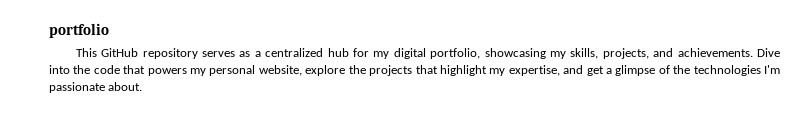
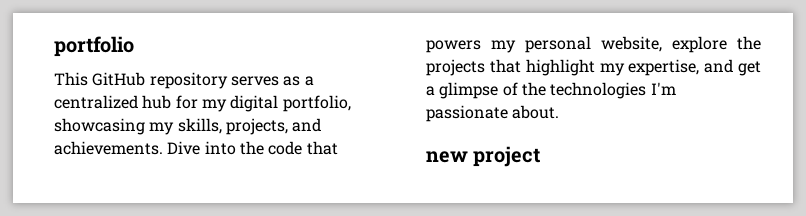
+ new project

